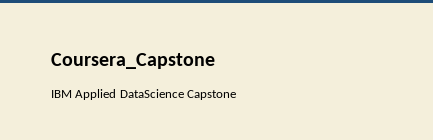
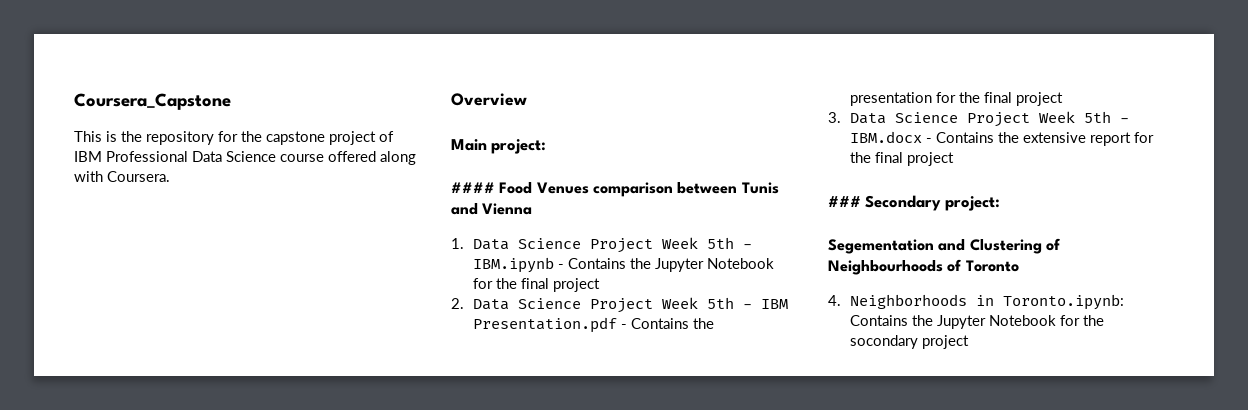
- IBM Applied DataScience Capstone
+ This is the repository for the capstone project of IBM Professional Data Science course offered along with Coursera.
+ Overview
+ Main project:
+ #### Food Venues comparison between Tunis and Vienna
+ 1. Data Science Project Week 5th - IBM.ipynb - Contains the Jupyter Notebook for the final project
+ 2. Data Science Project Week 5th - IBM Presentation.pdf - Contains the presentation for the final project
+ 3. Data Science Project Week 5th - IBM.docx - Contains the extensive report for the final project
+ ### Secondary project:
+ Segementation and Clustering of Neighbourhoods of Toronto
+ 4. Neighborhoods in Toronto.ipynb: Contains the Jupyter Notebook for the socondary project

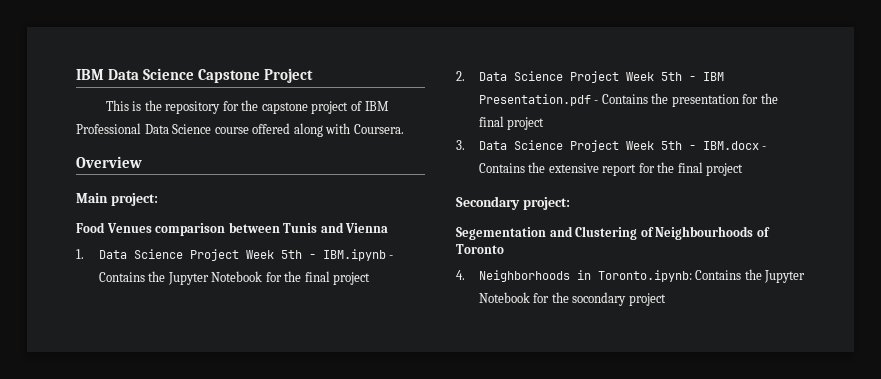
- Coursera_Capstone
+ IBM Data Science Capstone Project
- #### Food Venues comparison between Tunis and Vienna
+ Food Venues comparison between Tunis and Vienna
- ### Secondary project:
+ Secondary project:

